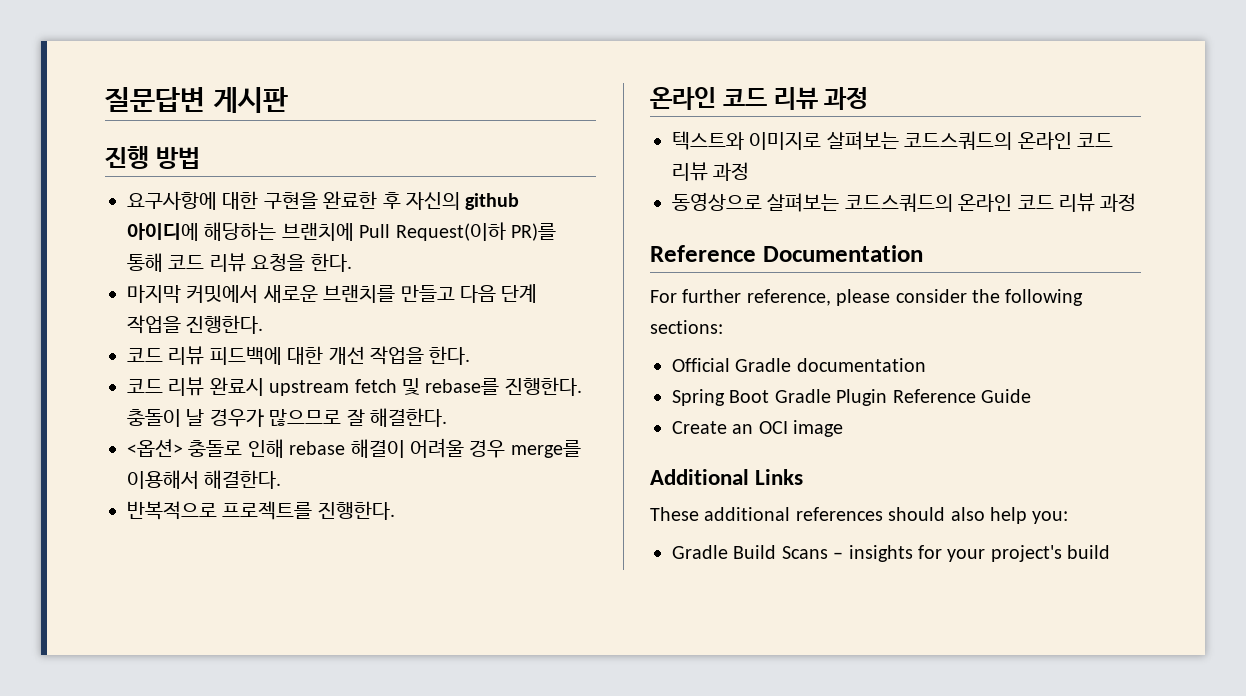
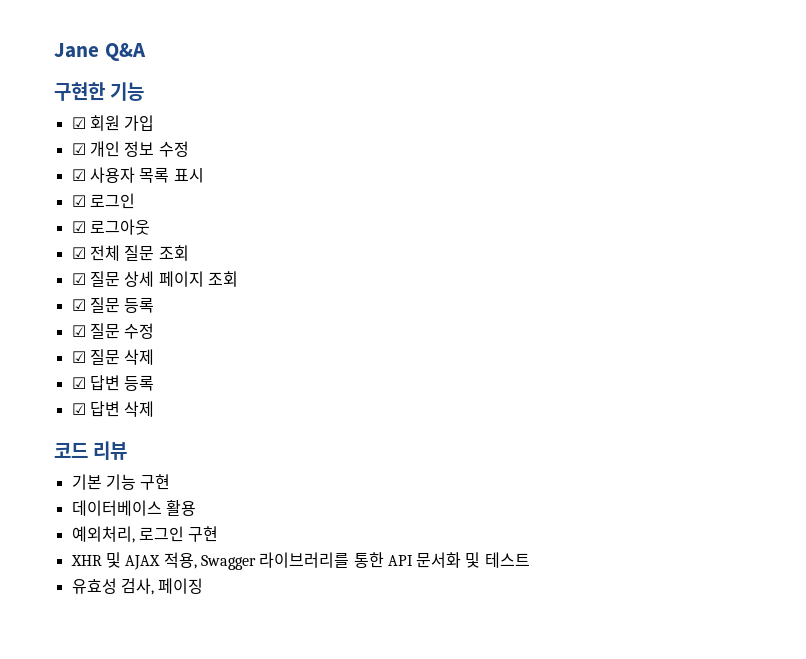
- 질문답변 게시판
- 진행 방법
- 요구사항에 대한 구현을 완료한 후 자신의 github 아이디에 해당하는 브랜치에 Pull Request(이하 PR)를 통해 코드 리뷰 요청을 한다.
- 마지막 커밋에서 새로운 브랜치를 만들고 다음 단계 작업을 진행한다.
- 코드 리뷰 피드백에 대한 개선 작업을 한다.
- 코드 리뷰 완료시 upstream fetch 및 rebase를 진행한다. 충돌이 날 경우가 많으므로 잘 해결한다.
- <옵션> 충돌로 인해 rebase 해결이 어려울 경우 merge를 이용해서 해결한다.
- 반복적으로 프로젝트를 진행한다.
- 온라인 코드 리뷰 과정
- 텍스트와 이미지로 살펴보는 코드스쿼드의 온라인 코드 리뷰 과정
- 동영상으로 살펴보는 코드스쿼드의 온라인 코드 리뷰 과정
- Reference Documentation
- For further reference, please consider the following sections:
- Official Gradle documentation
- Spring Boot Gradle Plugin Reference Guide
- Create an OCI image
- Additional Links
- These additional references should also help you:
- Gradle Build Scans – insights for your project's build
+ Jane Q&A
+ 구현한 기능
+ ☑ 회원 가입
+ ☑ 개인 정보 수정
+ ☑ 사용자 목록 표시
+ ☑ 로그인
+ ☑ 로그아웃
+ ☑ 전체 질문 조회
+ ☑ 질문 상세 페이지 조회
+ ☑ 질문 등록
+ ☑ 질문 수정
+ ☑ 질문 삭제
+ ☑ 답변 등록
+ ☑ 답변 삭제
+ 코드 리뷰
+ 기본 기능 구현
+ 데이터베이스 활용
+ 예외처리, 로그인 구현
+ XHR 및 AJAX 적용, Swagger 라이브러리를 통한 API 문서화 및 테스트
+ 유효성 검사, 페이징

